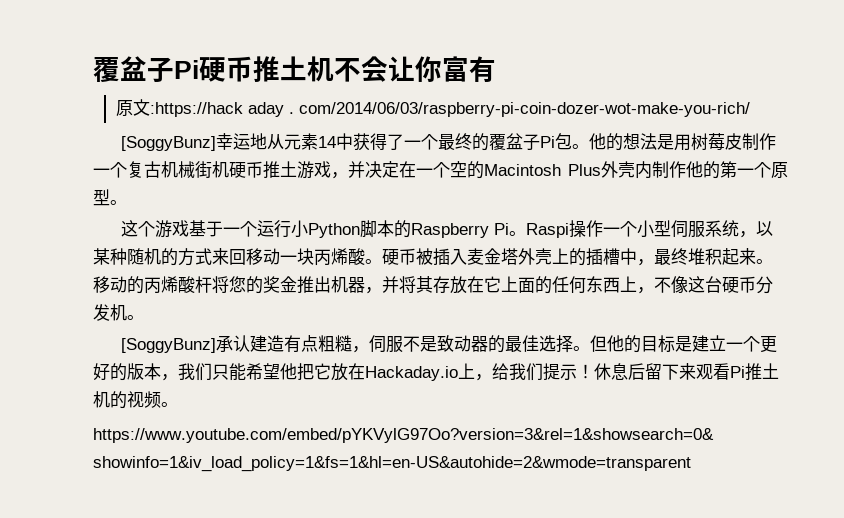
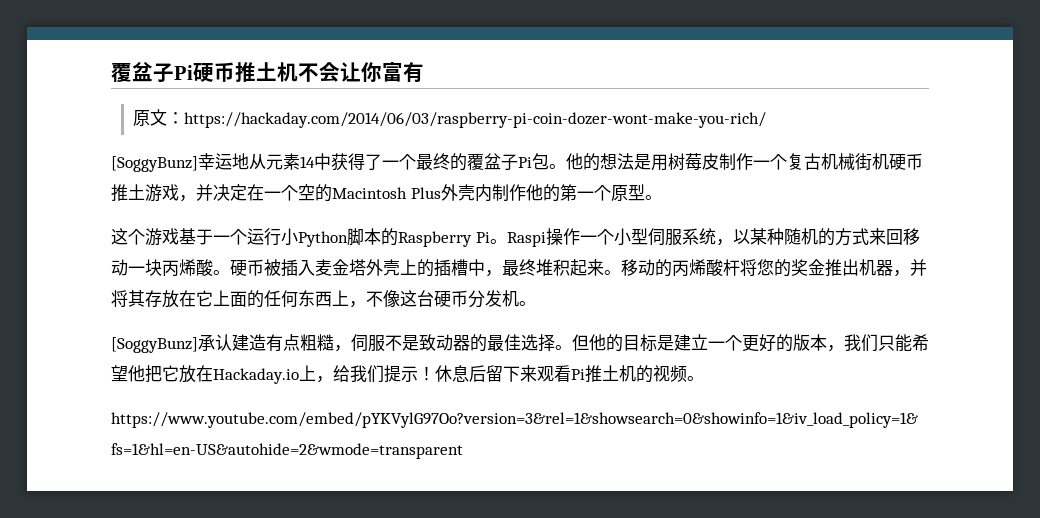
- 原文:https://hack aday . com/2014/06/03/raspberry-pi-coin-dozer-wot-make-you-rich/
+ 原文：https://hackaday.com/2014/06/03/raspberry-pi-coin-dozer-wont-make-you-rich/

